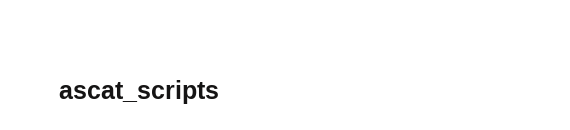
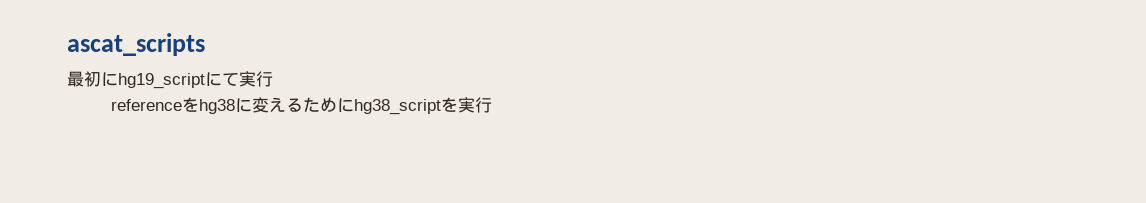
+ 最初にhg19_scriptにて実行
+ referenceをhg38に変えるためにhg38_scriptを実行

